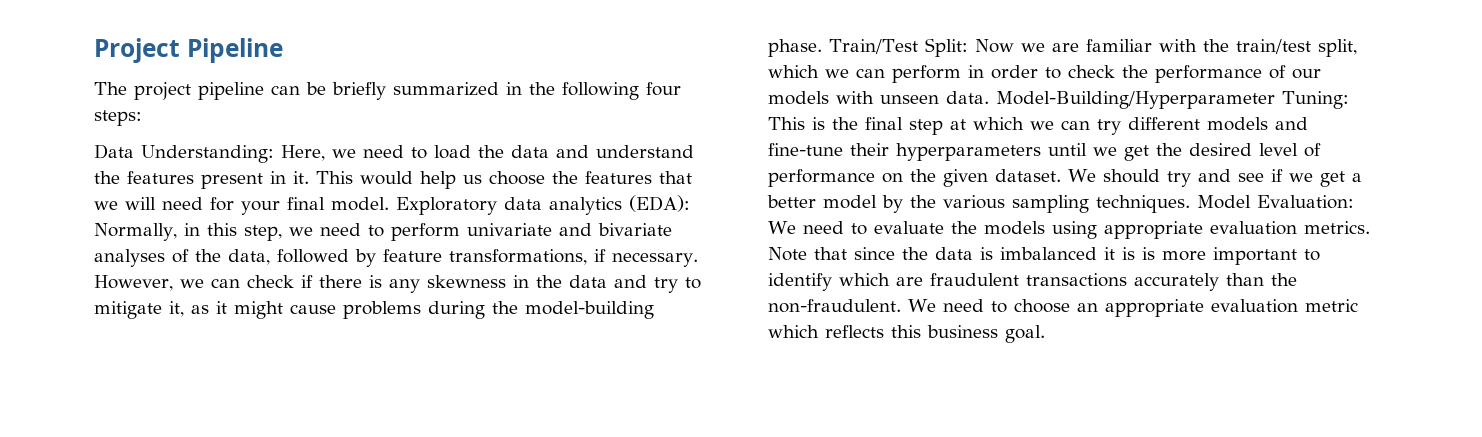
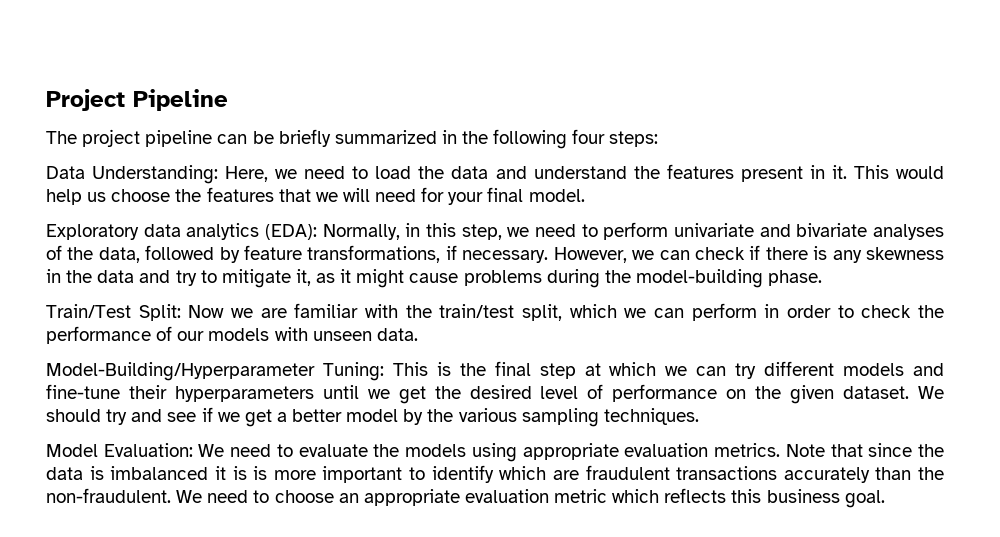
- This would help us choose the features that we will need for your final model. Exploratory data analytics (EDA): Normally, in this step, we need to perform univariate and bivariate analyses of the data, followed by feature transformations, if necessary.
+ This would help us choose the features that we will need for your final model.
+ Exploratory data analytics (EDA): Normally, in this step, we need to perform univariate and bivariate analyses of the data, followed by feature transformations, if necessary.
- However, we can check if there is any skewness in the data and try to mitigate it, as it might cause problems during the model-building phase. Train/Test Split:
+ However, we can check if there is any skewness in the data and try to mitigate it, as it might cause problems during the model-building phase.
+ Train/Test Split:
- Now we are familiar with the train/test split, which we can perform in order to check the performance of our models with unseen data. Model-Building/Hyperparameter Tuning:
+ Now we are familiar with the train/test split, which we can perform in order to check the performance of our models with unseen data.
+ Model-Building/Hyperparameter Tuning:
- We should try and see if we get a better model by the various sampling techniques. Model Evaluation: We need to evaluate the models using appropriate evaluation metrics.
+ We should try and see if we get a better model by the various sampling techniques.
+ Model Evaluation: We need to evaluate the models using appropriate evaluation metrics.

